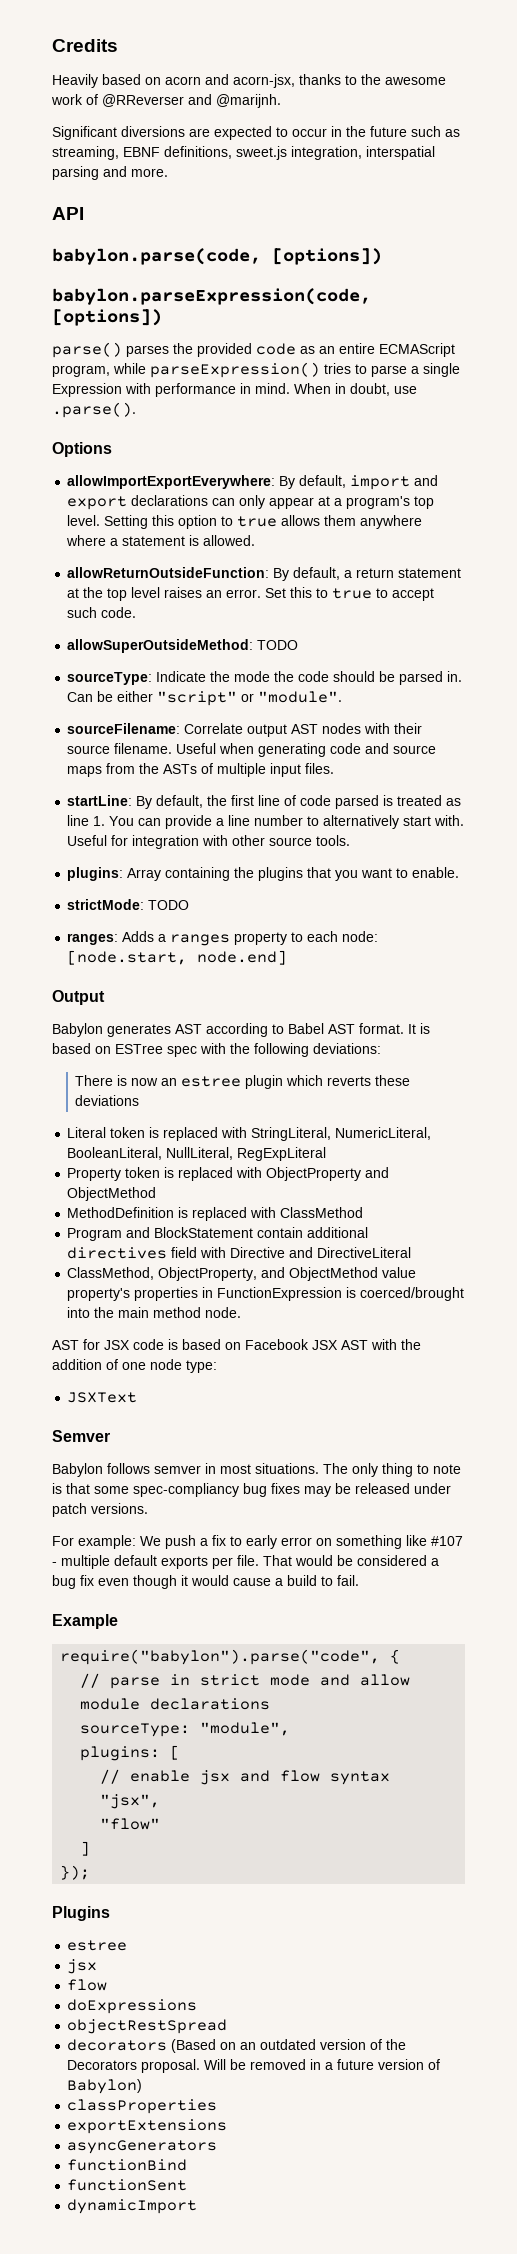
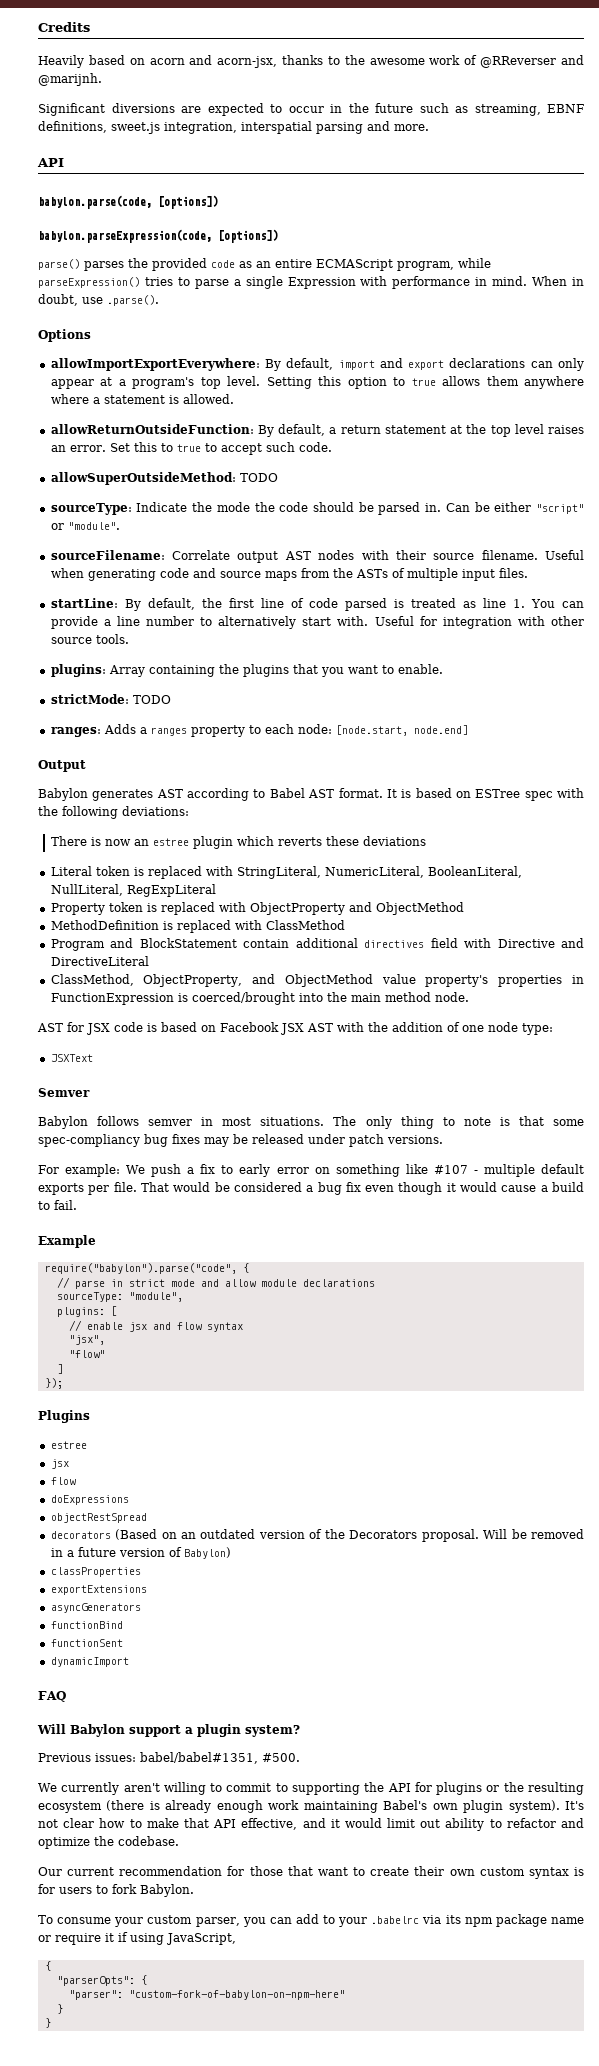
+ FAQ
+ Will Babylon support a plugin system?
+ Previous issues: babel/babel#1351, #500.
+ We currently aren't willing to commit to supporting the API for plugins or the resulting ecosystem (there is already enough work maintaining Babel's own plugin system). It's not clear how to make that API effective, and it would limit out ability to refactor and optimize the codebase.
+ Our current recommendation for those that want to create their own custom syntax is for users to fork Babylon.
+ To consume your custom parser, you can add to your .babelrc via its npm package name or require it if using JavaScript,
+ {
+ "parserOpts": {
+ "parser": "custom-fork-of-babylon-on-npm-here"
+ }
+ }

